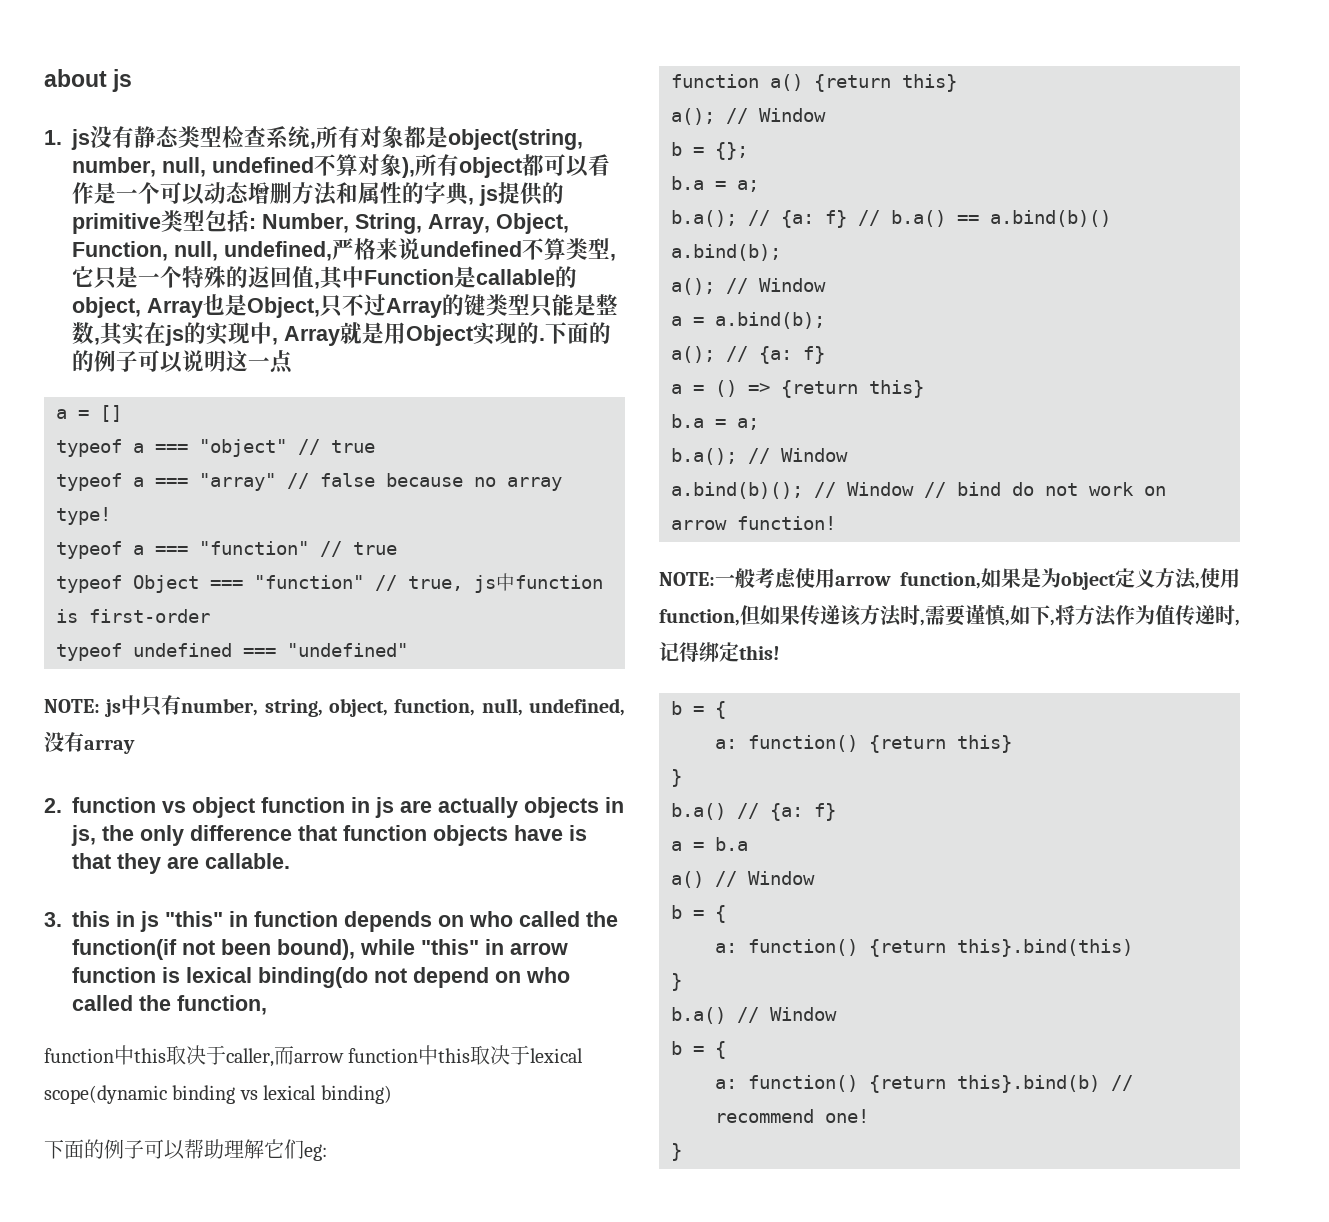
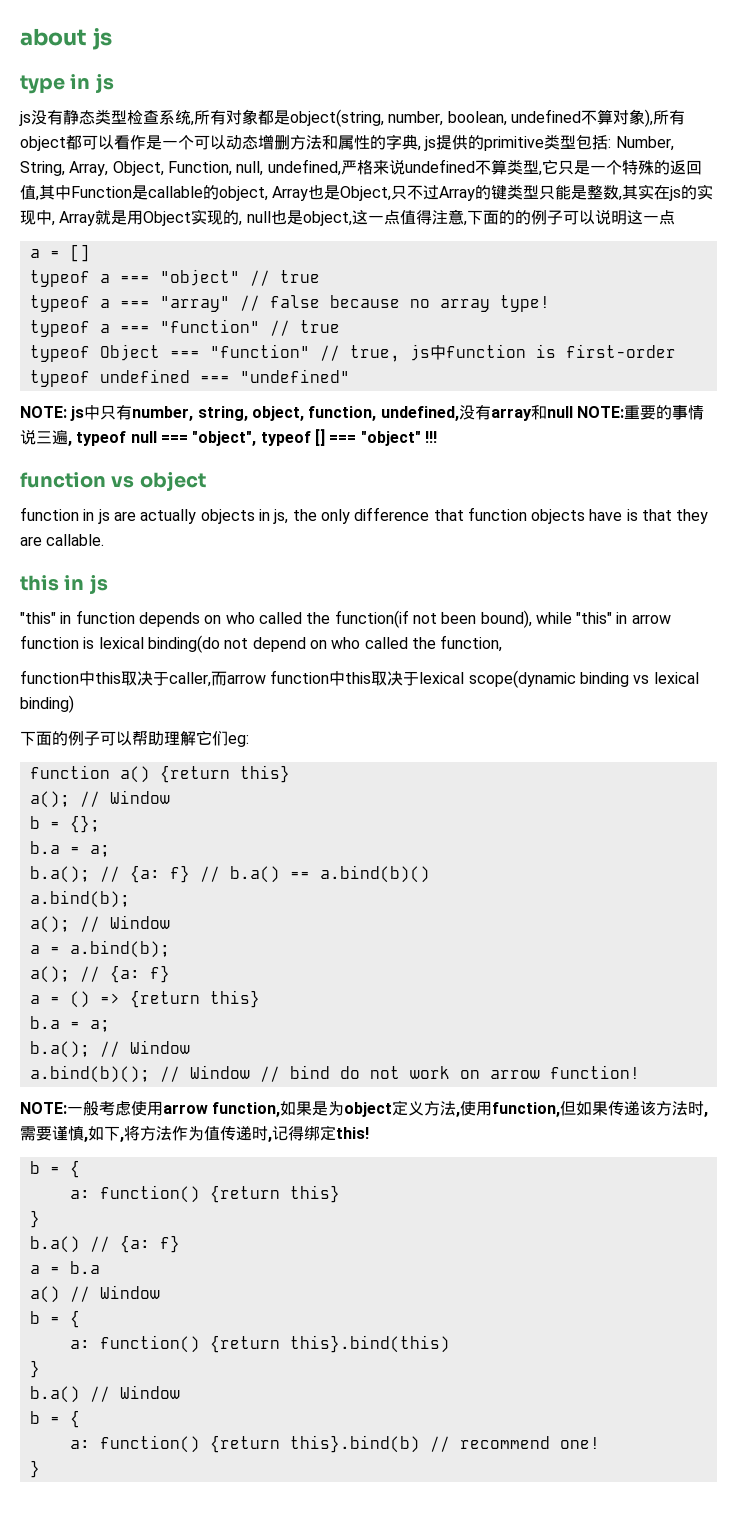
- 1. js没有静态类型检查系统,所有对象都是object(string, number, null, undefined不算对象),所有object都可以看作是一个可以动态增删方法和属性的字典, js提供的primitive类型包括:
+ type in js
+ js没有静态类型检查系统,所有对象都是object(string, number, boolean, undefined不算对象),所有object都可以看作是一个可以动态增删方法和属性的字典, js提供的primitive类型包括:
- Number, String, Array, Object, Function, null, undefined,严格来说undefined不算类型,它只是一个特殊的返回值,其中Function是callable的object, Array也是Object,只不过Array的键类型只能是整数,其实在js的实现中, Array就是用Object实现的.下面的的例子可以说明这一点
+ Number, String, Array, Object, Function, null, undefined,严格来说undefined不算类型,它只是一个特殊的返回值,其中Function是callable的object, Array也是Object,只不过Array的键类型只能是整数,其实在js的实现中, Array就是用Object实现的, null也是object,这一点值得注意,下面的的例子可以说明这一点
- NOTE: js中只有number, string, object, function, null, undefined,没有array
- 2. function vs object function in js are actually objects in js, the only difference that function objects have is that they are callable.
+ NOTE: js中只有number, string, object, function, undefined,没有array和null NOTE:重要的事情说三遍, typeof null === "object", typeof [] === "object" !!!
+ function vs object
+ function in js are actually objects in js, the only difference that function objects have is that they are callable.
- 3. this in js "this" in function depends on who called the function(if not been bound), while "this" in arrow function is lexical binding(do not depend on who called the function,
+ this in js
+ "this" in function depends on who called the function(if not been bound), while "this" in arrow function is lexical binding(do not depend on who called the function,

